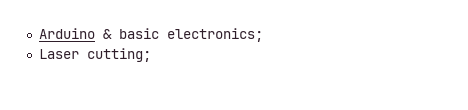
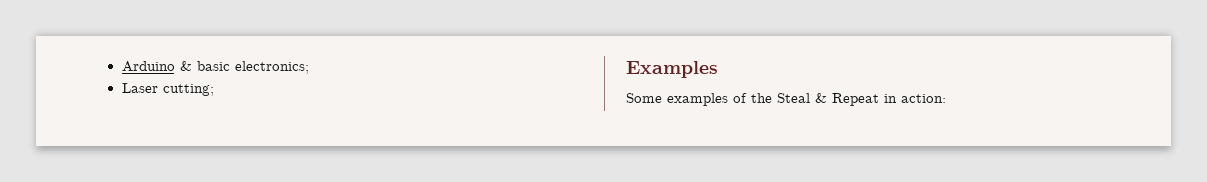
+ Examples
+ Some examples of the Steal & Repeat in action:

